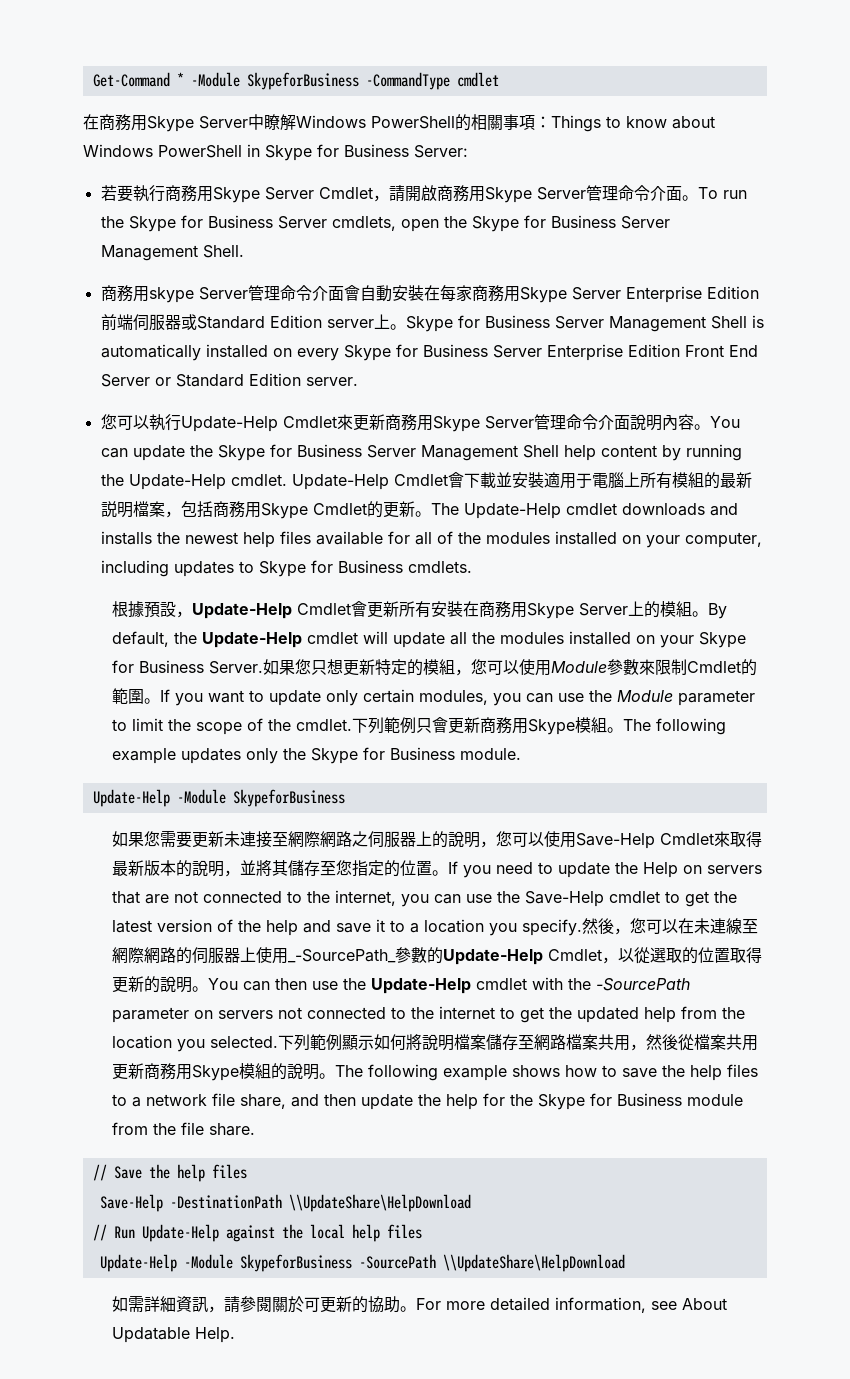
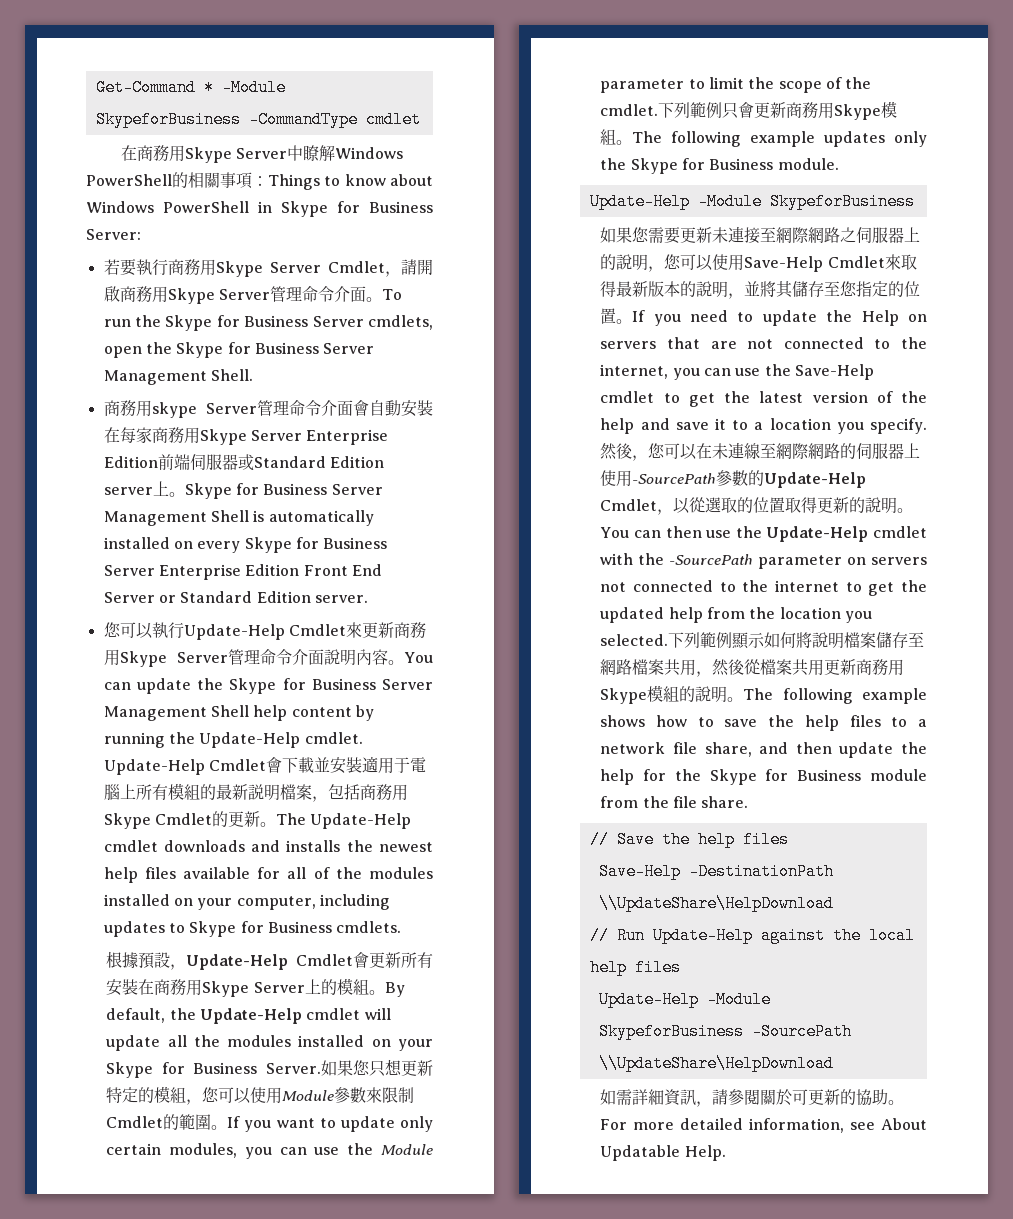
- 然後，您可以在未連線至網際網路的伺服器上使用_-SourcePath_參數的Update-Help Cmdlet，以從選取的位置取得更新的說明。
+ 然後，您可以在未連線至網際網路的伺服器上使用-SourcePath參數的Update-Help Cmdlet，以從選取的位置取得更新的說明。

